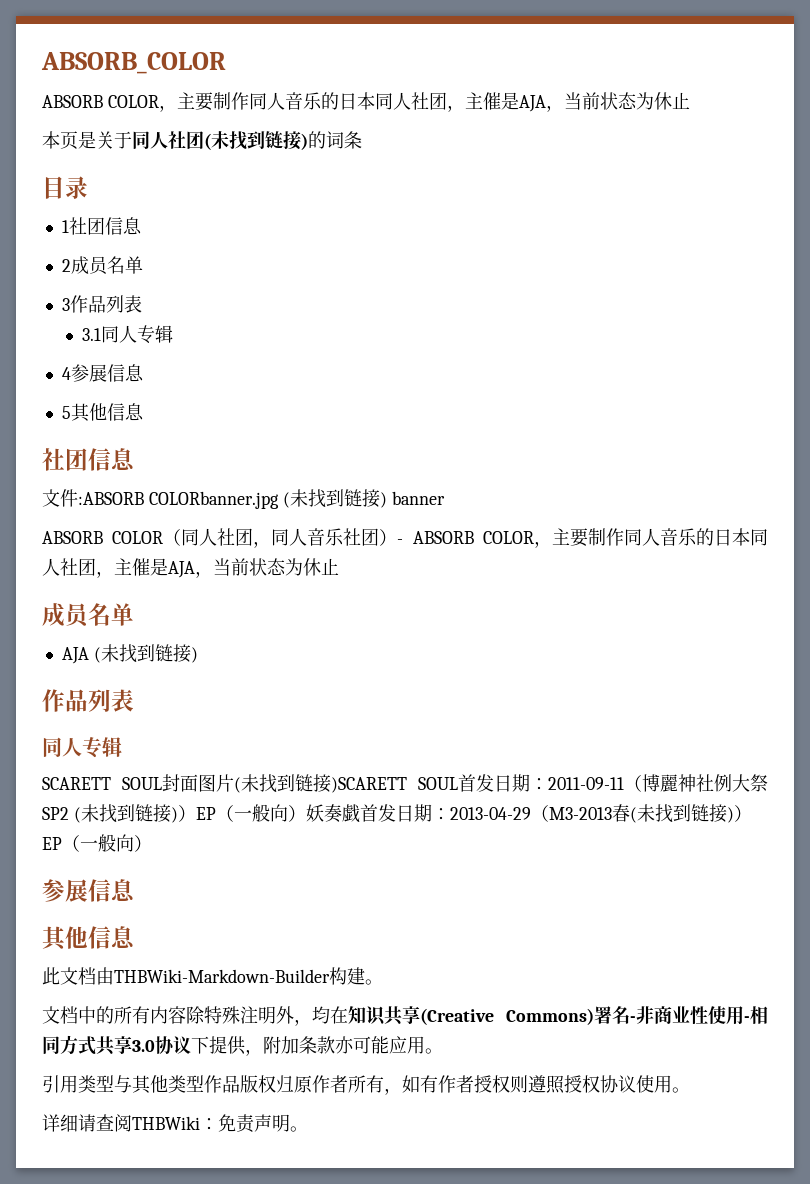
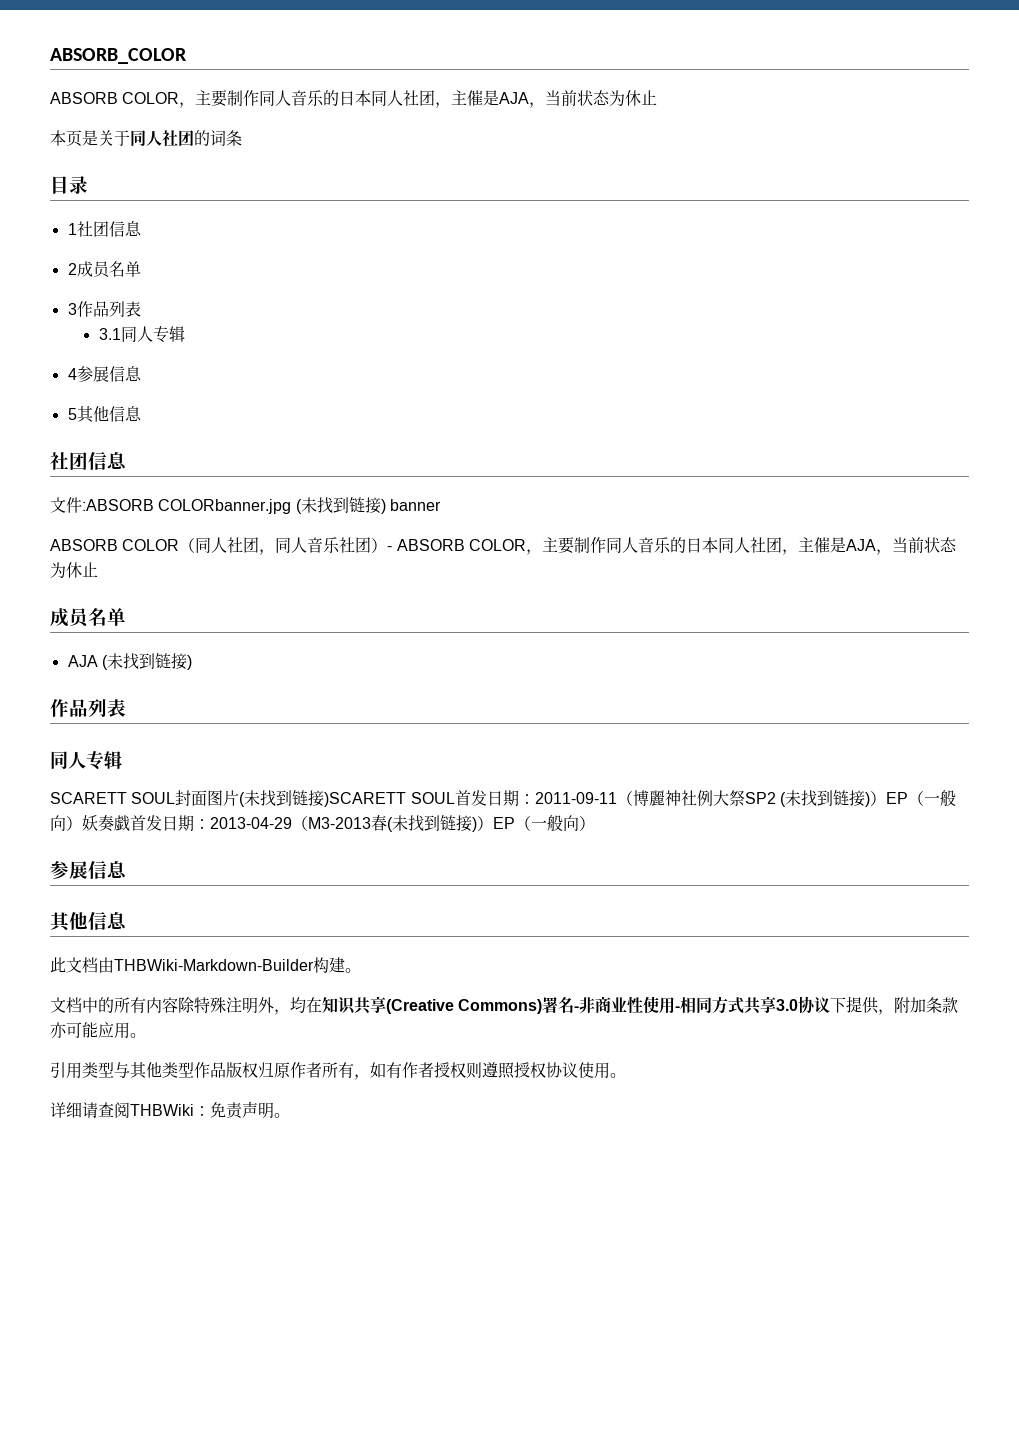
- 本页是关于同人社团(未找到链接)的词条
+ 本页是关于同人社团的词条

